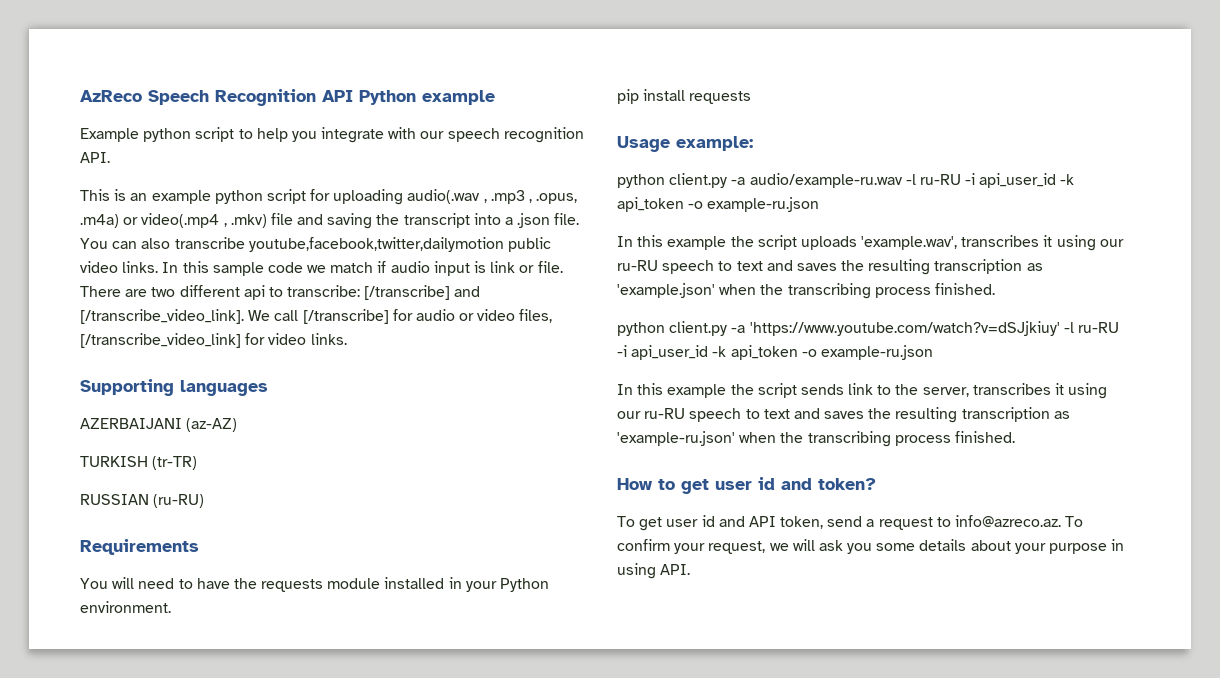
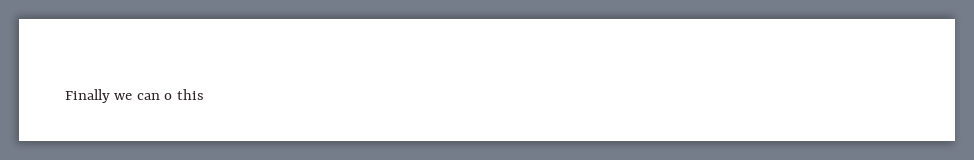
- AzReco Speech Recognition API Python example
- Example python script to help you integrate with our speech recognition API.
- This is an example python script for uploading audio(.wav , .mp3 , .opus, .m4a) or video(.mp4 , .mkv) file and saving the transcript into a .json file. You can also transcribe youtube,facebook,twitter,dailymotion public video links. In this sample code we match if audio input is link or file. There are two different api to transcribe: [/transcribe] and [/transcribe_video_link]. We call [/transcribe] for audio or video files, [/transcribe_video_link] for video links.
- Supporting languages
- AZERBAIJANI (az-AZ)
- TURKISH (tr-TR)
- RUSSIAN (ru-RU)
- Requirements
- You will need to have the requests module installed in your Python environment.
- pip install requests
- Usage example:
- python client.py -a audio/example-ru.wav -l ru-RU -i api_user_id -k api_token -o example-ru.json
- In this example the script uploads 'example.wav', transcribes it using our ru-RU speech to text and saves the resulting transcription as 'example.json' when the transcribing process finished.
- python client.py -a 'https://www.youtube.com/watch?v=dSJjkiuy' -l ru-RU -i api_user_id -k api_token -o example-ru.json
- In this example the script sends link to the server, transcribes it using our ru-RU speech to text and saves the resulting transcription as 'example-ru.json' when the transcribing process finished.
- How to get user id and token?
- To get user id and API token, send a request to info@azreco.az. To confirm your request, we will ask you some details about your purpose in using API.
+ Finally we can o this

